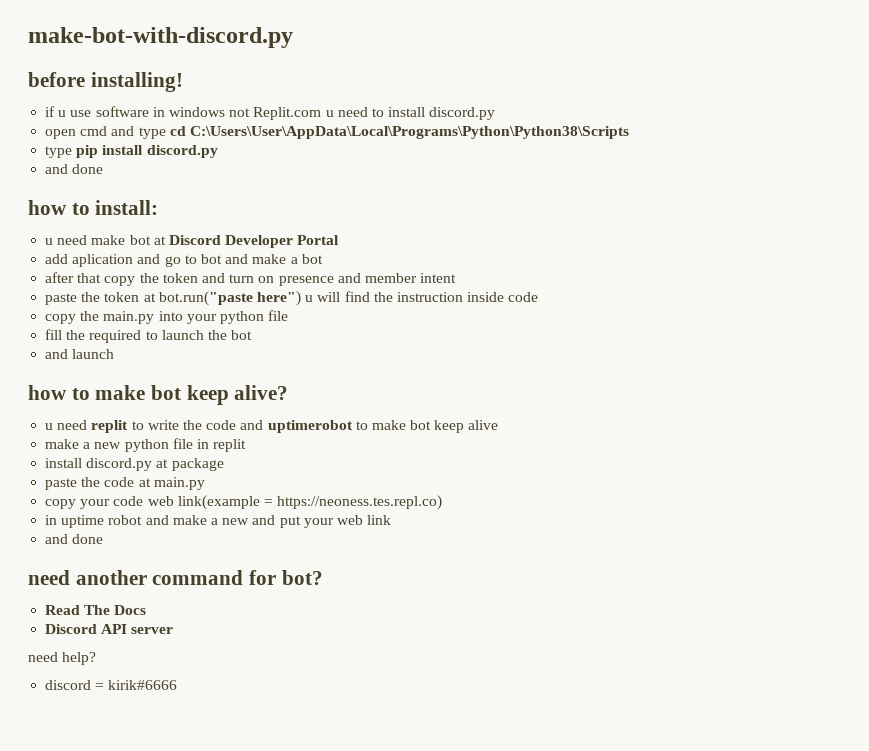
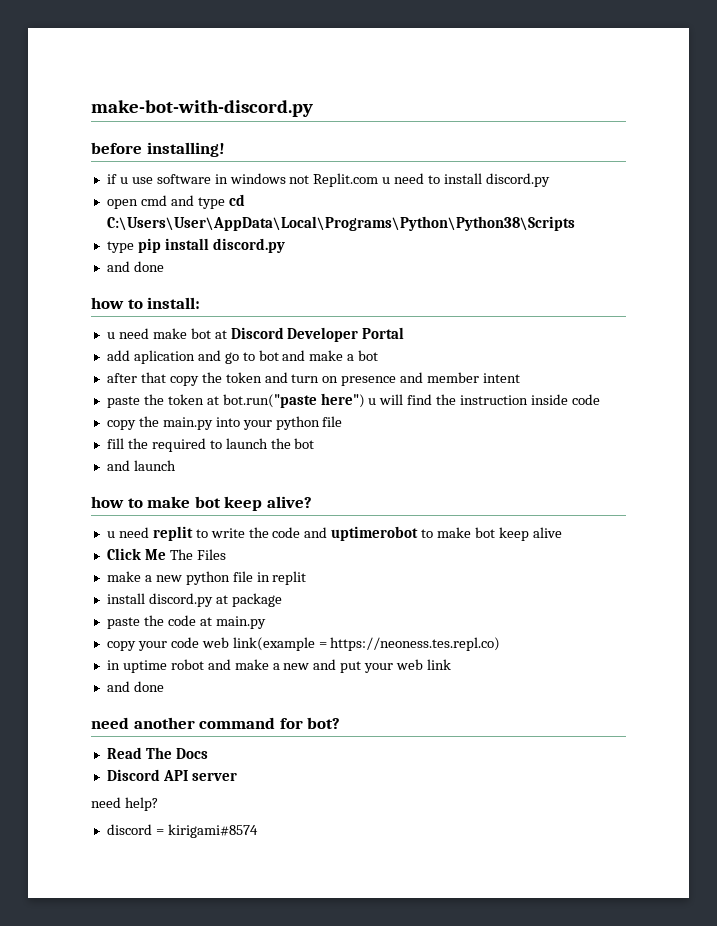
+ Click Me The Files
- discord = kirik#6666
+ discord = kirigami#8574

